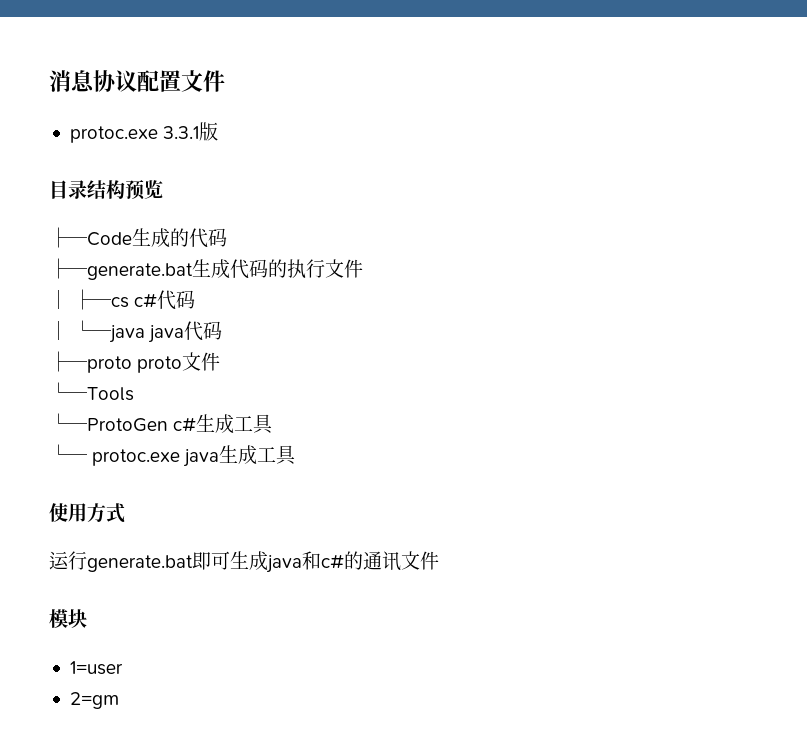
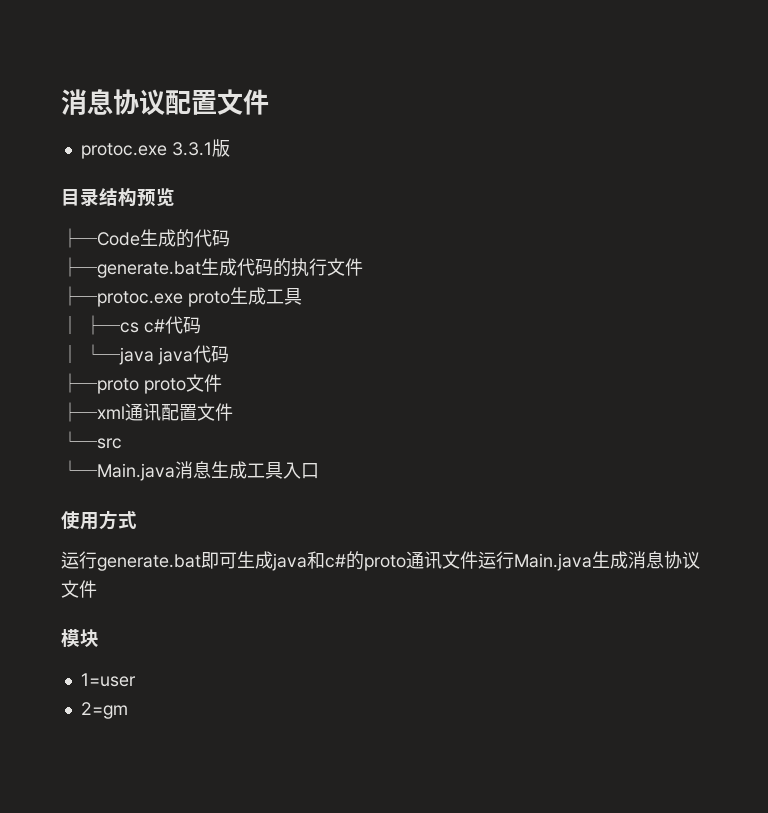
+ ├─protoc.exe proto生成工具
- └─Tools
- └─ProtoGen c#生成工具
- └─ protoc.exe java生成工具
+ ├─xml通讯配置文件
+ └─src
+ └─Main.java消息生成工具入口
- 运行generate.bat即可生成java和c#的通讯文件
+ 运行generate.bat即可生成java和c#的proto通讯文件运行Main.java生成消息协议文件

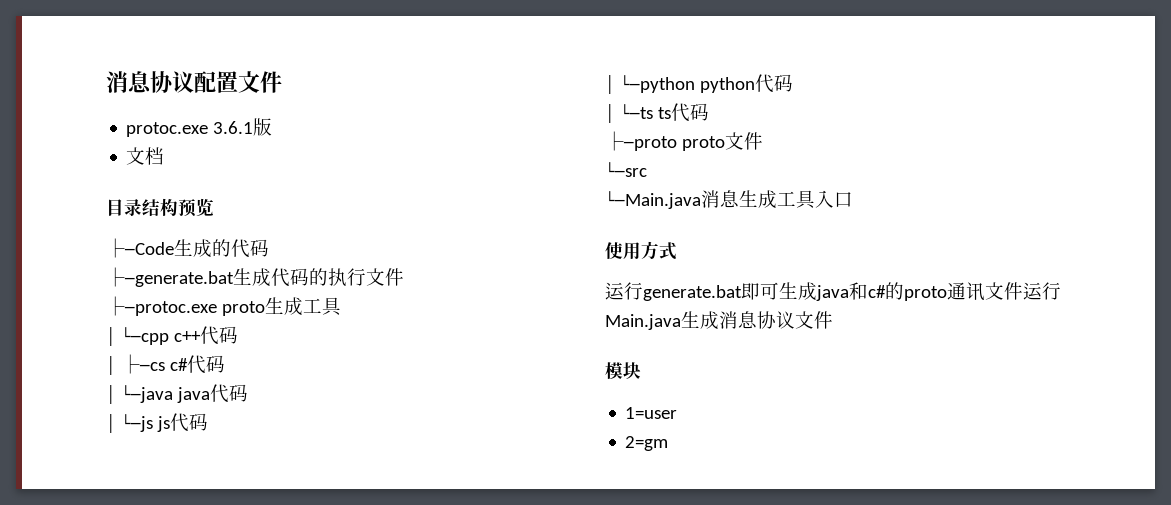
- protoc.exe 3.3.1版
+ protoc.exe 3.6.1版
+ 文档
+ │ └─cpp c++代码
+ │ └─js js代码
+ │ └─python python代码
+ │ └─ts ts代码
- ├─xml通讯配置文件

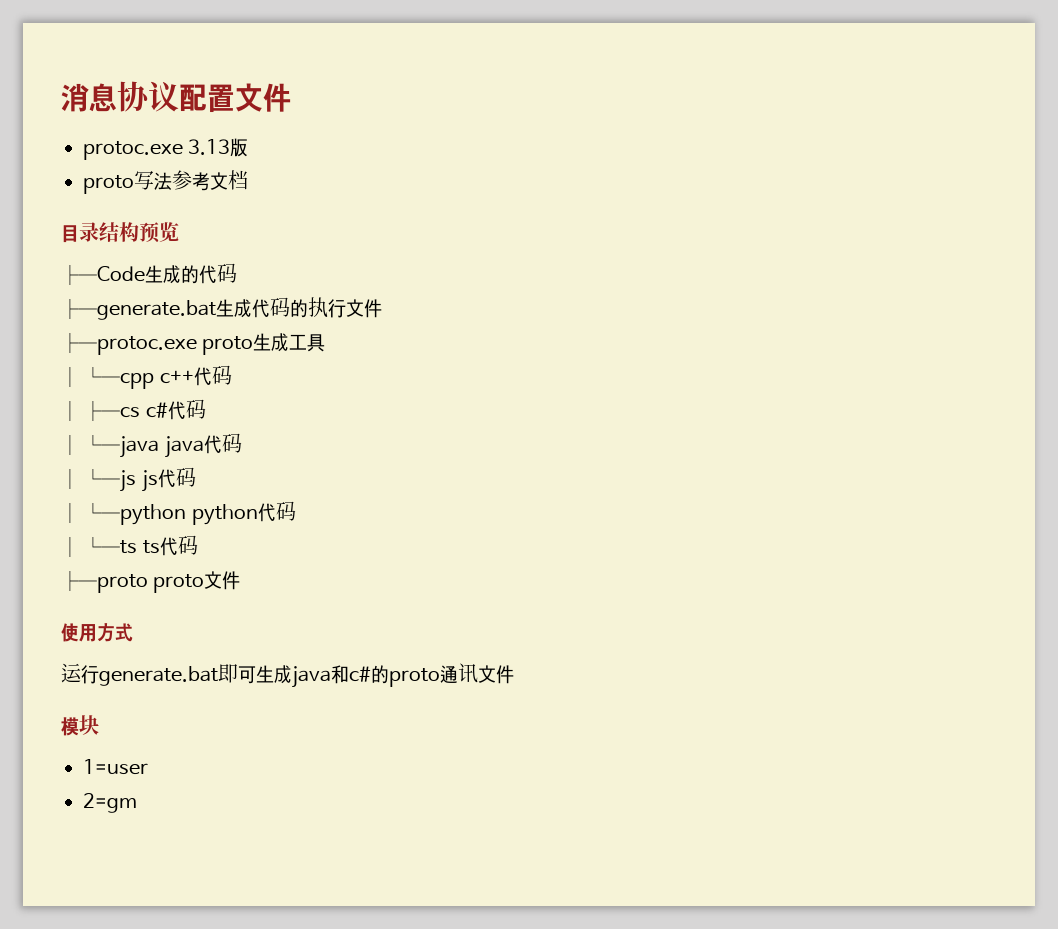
- protoc.exe 3.6.1版
+ protoc.exe 3.13版
- 文档
+ proto写法参考文档
- └─src
- └─Main.java消息生成工具入口
- 运行generate.bat即可生成java和c#的proto通讯文件运行Main.java生成消息协议文件
+ 运行generate.bat即可生成java和c#的proto通讯文件

